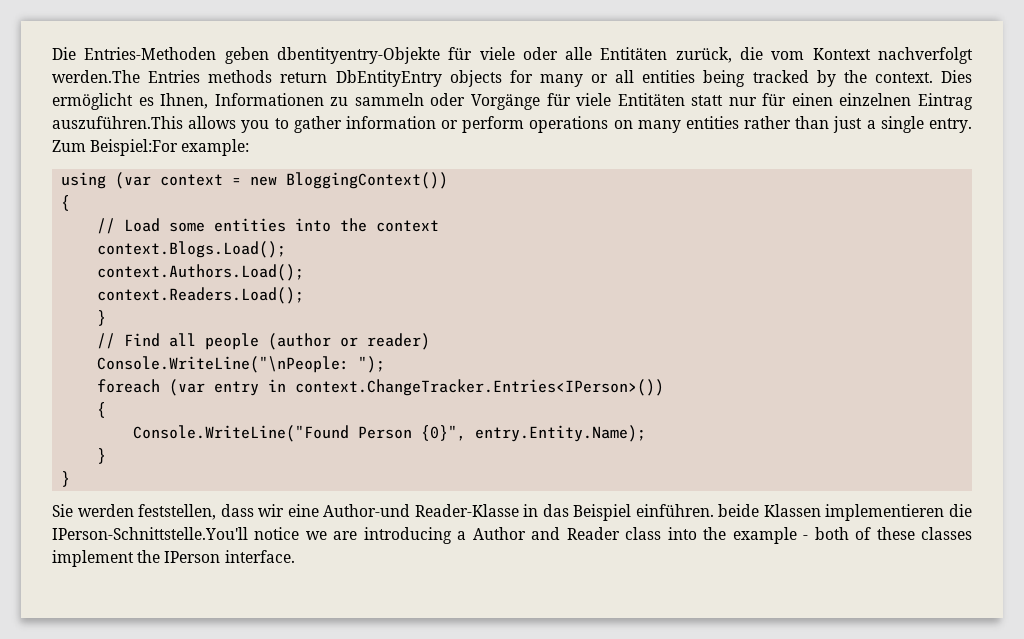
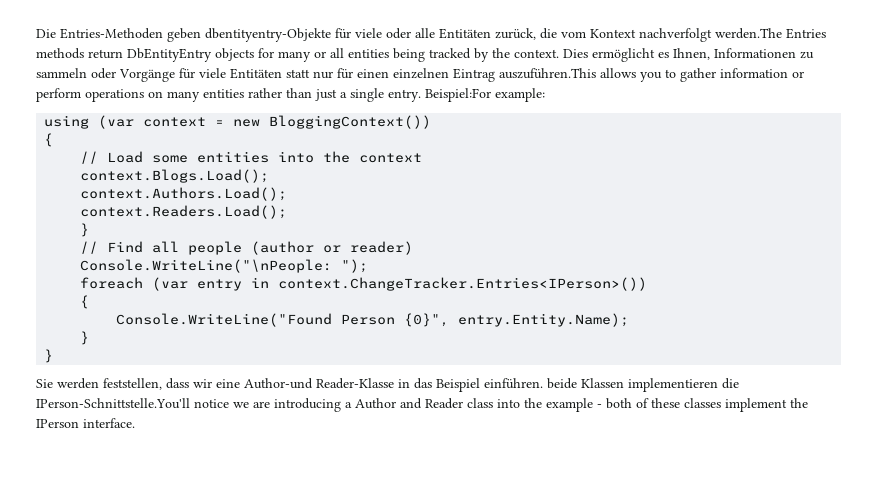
- Zum Beispiel:For example:
+ Beispiel:For example:

